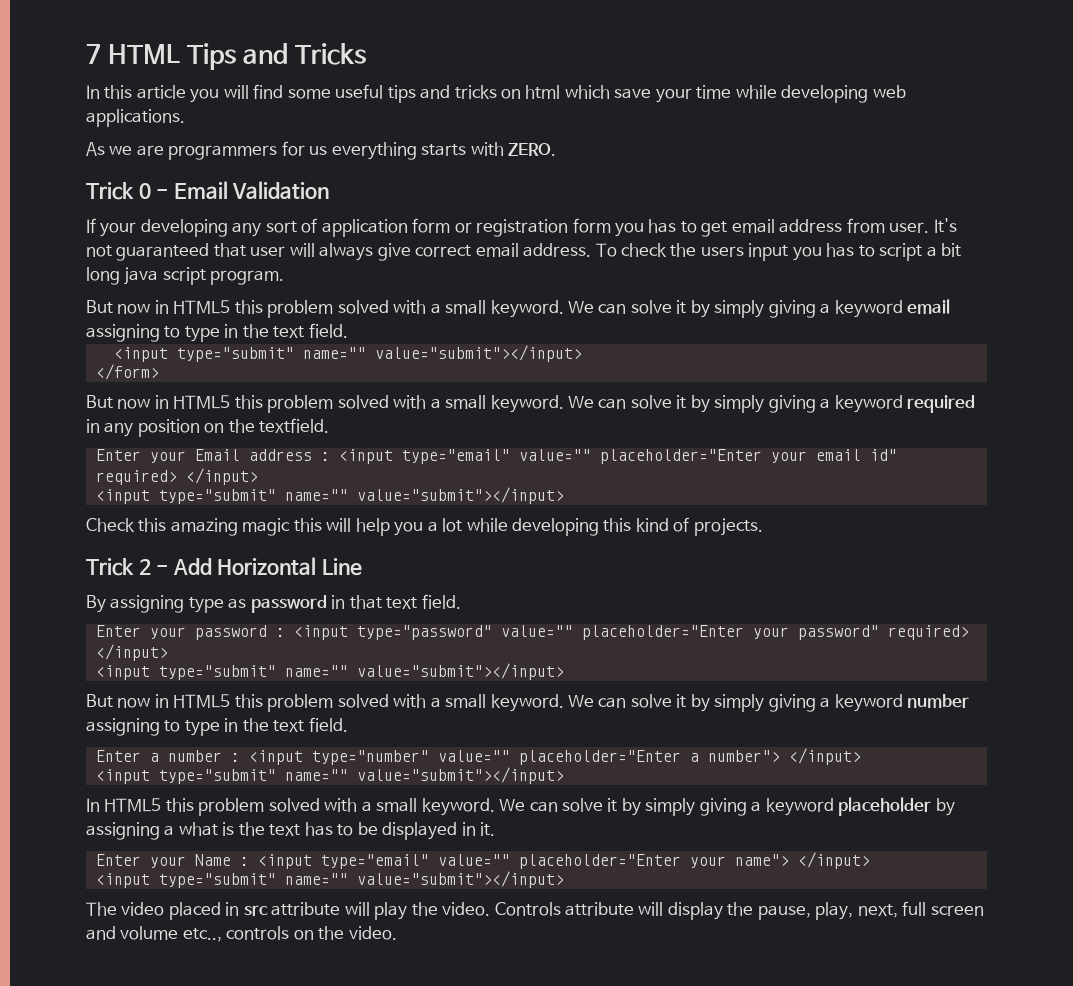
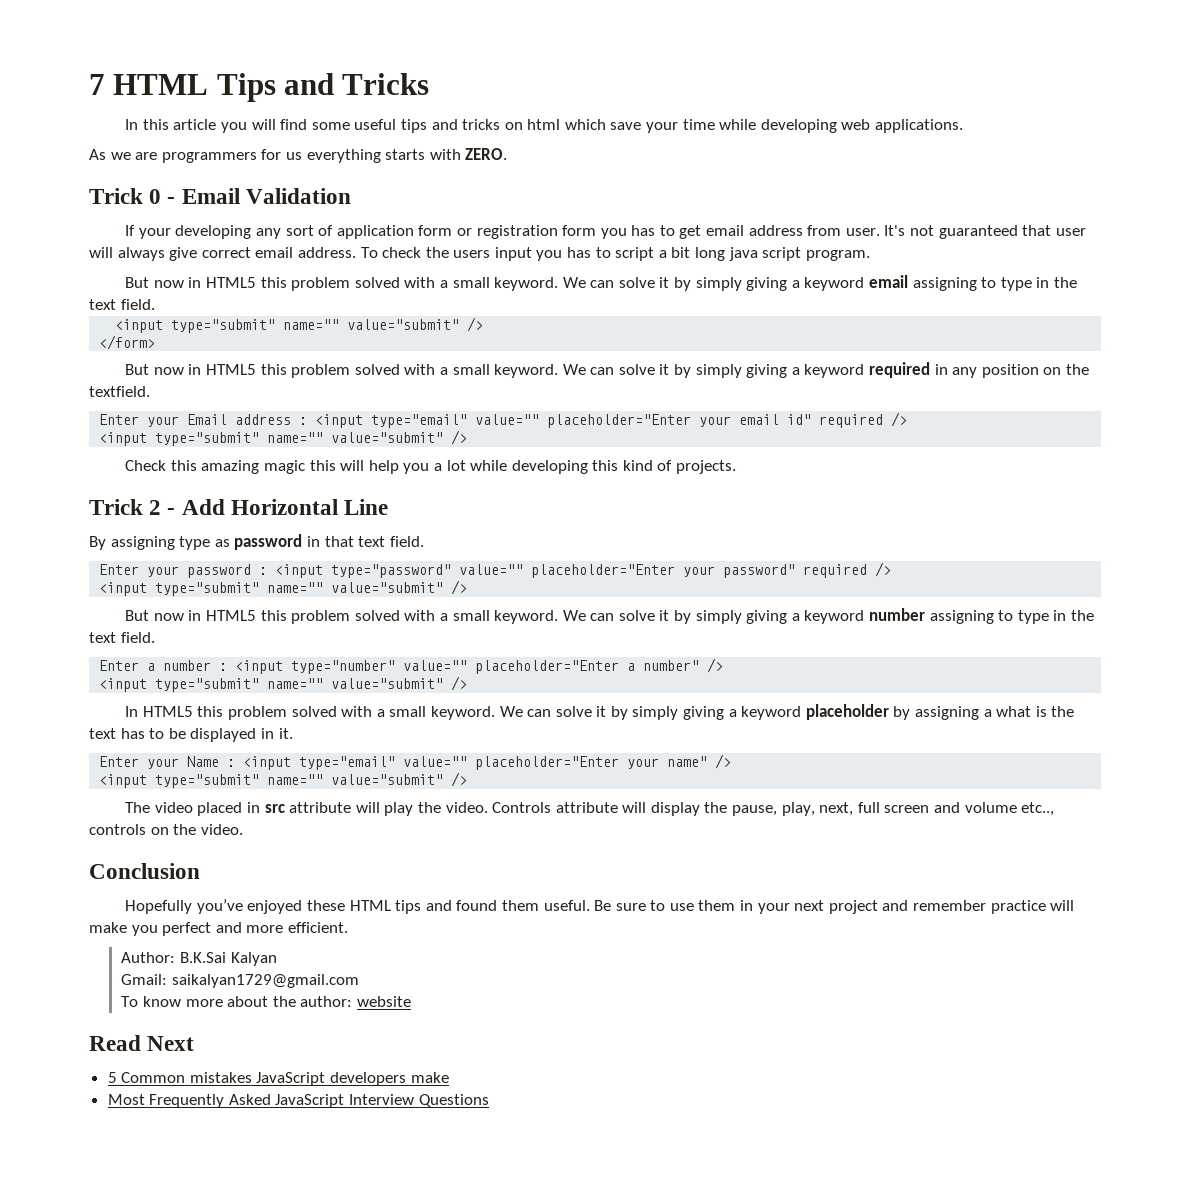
  We can solve it by simply giving a keyword email assigning to type in the text field.
- <input type="submit" name="" value="submit"></input>
+ <input type="submit" name="" value="submit" />
- Enter your Email address : <input type="email" value="" placeholder="Enter your email id" required> </input>
- <input type="submit" name="" value="submit"></input>
+ Enter your Email address : <input type="email" value="" placeholder="Enter your email id" required />
+ <input type="submit" name="" value="submit" />
- Enter your password : <input type="password" value="" placeholder="Enter your password" required> </input>
- <input type="submit" name="" value="submit"></input>
+ Enter your password : <input type="password" value="" placeholder="Enter your password" required />
+ <input type="submit" name="" value="submit" />
- Enter a number : <input type="number" value="" placeholder="Enter a number"> </input>
- <input type="submit" name="" value="submit"></input>
+ Enter a number : <input type="number" value="" placeholder="Enter a number" />
+ <input type="submit" name="" value="submit" />
- Enter your Name : <input type="email" value="" placeholder="Enter your name"> </input>
- <input type="submit" name="" value="submit"></input>
+ Enter your Name : <input type="email" value="" placeholder="Enter your name" />
+ <input type="submit" name="" value="submit" />
+ Conclusion
+ Hopefully you’ve enjoyed these HTML tips and found them useful. Be sure to use them in your next project and remember practice will make you perfect and more efficient.
+ Author: B.K.Sai Kalyan
+ Gmail: saikalyan1729@gmail.com
+ To know more about the author: website
+ Read Next
+ 5 Common mistakes JavaScript developers make
+ Most Frequently Asked JavaScript Interview Questions

